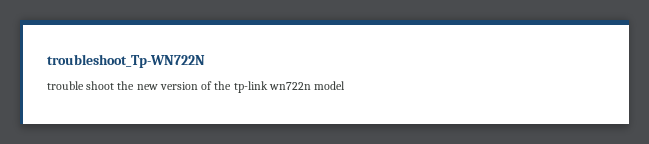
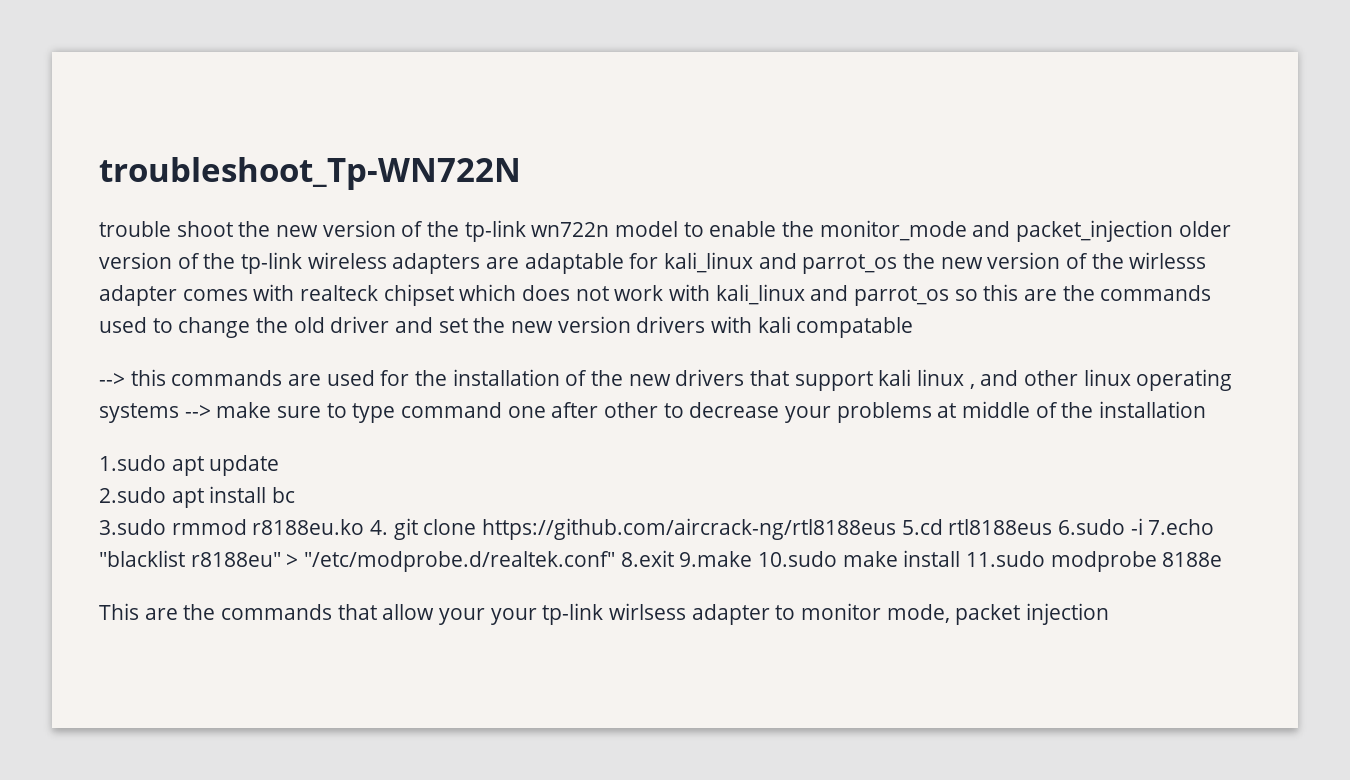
- trouble shoot the new version of the tp-link wn722n model
+ trouble shoot the new version of the tp-link wn722n model to enable the monitor_mode and packet_injection older version of the tp-link wireless adapters are adaptable for kali_linux and parrot_os the new version of the wirlesss adapter comes with realteck chipset which does not work with kali_linux and parrot_os so this are the commands used to change the old driver and set the new version drivers with kali compatable
+ --> this commands are used for the installation of the new drivers that support kali linux , and other linux operating systems --> make sure to type command one after other to decrease your problems at middle of the installation
+ 1.sudo apt update
+ 2.sudo apt install bc
+ 3.sudo rmmod r8188eu.ko 4. git clone https://github.com/aircrack-ng/rtl8188eus 5.cd rtl8188eus 6.sudo -i 7.echo "blacklist r8188eu" > "/etc/modprobe.d/realtek.conf" 8.exit 9.make 10.sudo make install 11.sudo modprobe 8188e
+ This are the commands that allow your your tp-link wirlsess adapter to monitor mode, packet injection

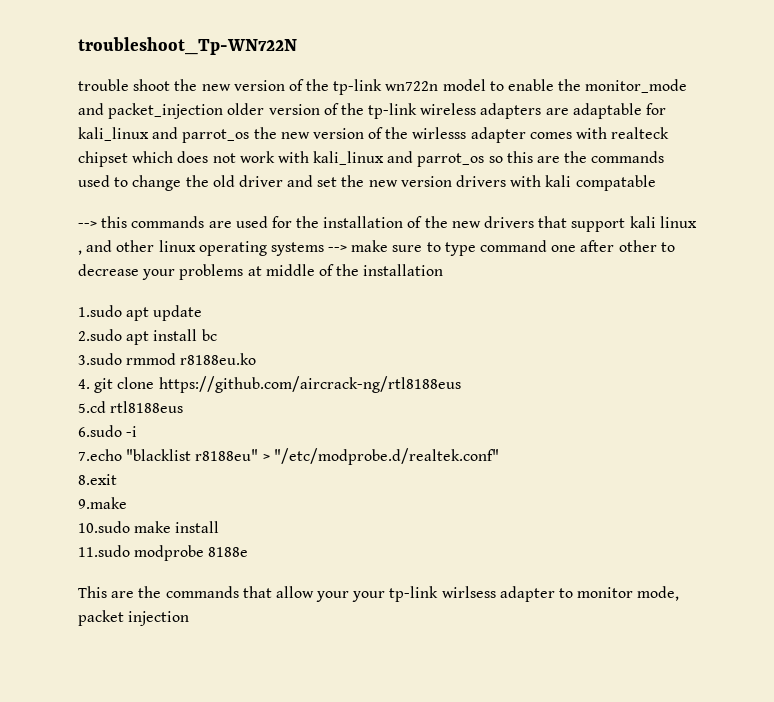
- 3.sudo rmmod r8188eu.ko 4. git clone https://github.com/aircrack-ng/rtl8188eus 5.cd rtl8188eus 6.sudo -i 7.echo "blacklist r8188eu" > "/etc/modprobe.d/realtek.conf" 8.exit 9.make 10.sudo make install 11.sudo modprobe 8188e
+ 3.sudo rmmod r8188eu.ko
+ 4. git clone https://github.com/aircrack-ng/rtl8188eus
+ 5.cd rtl8188eus
+ 6.sudo -i
+ 7.echo "blacklist r8188eu" > "/etc/modprobe.d/realtek.conf"
+ 8.exit
+ 9.make
+ 10.sudo make install
+ 11.sudo modprobe 8188e

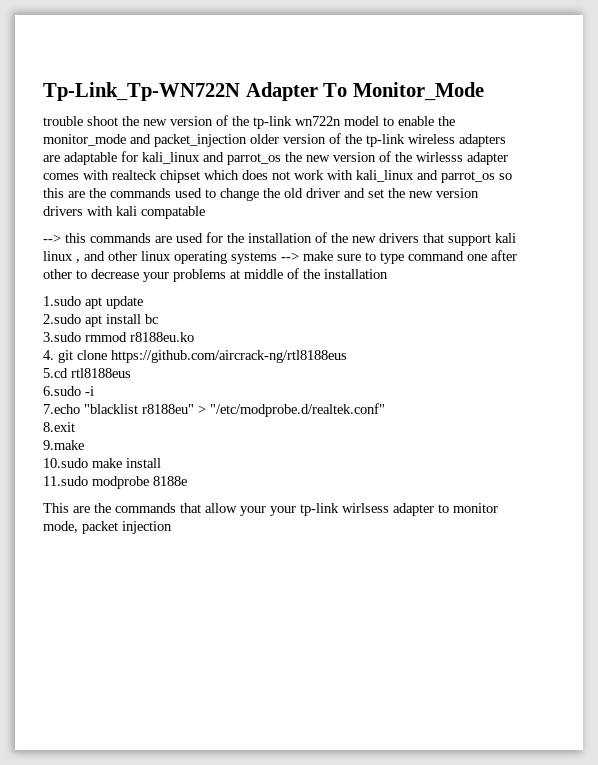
- troubleshoot_Tp-WN722N
+ Tp-Link_Tp-WN722N Adapter To Monitor_Mode

